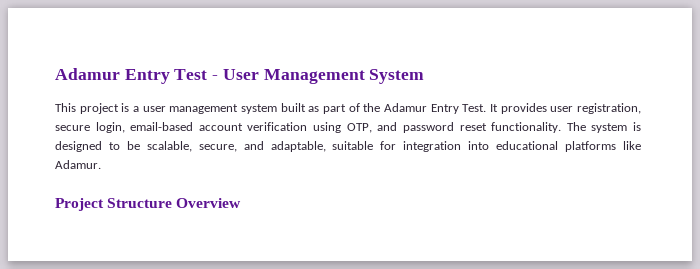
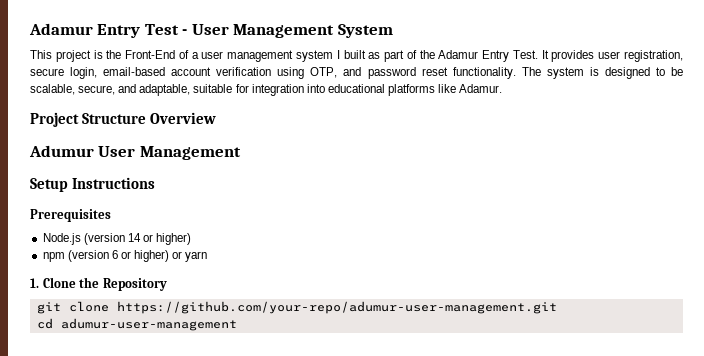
- This project is a user management system built as part of the Adamur Entry Test.
+ This project is the Front-End of a user management system I built as part of the Adamur Entry Test.
+ Adumur User Management
+ Setup Instructions
+ Prerequisites
+ Node.js (version 14 or higher)
+ npm (version 6 or higher) or yarn
+ 1. Clone the Repository
+ git clone https://github.com/your-repo/adumur-user-management.git
+ cd adumur-user-management

